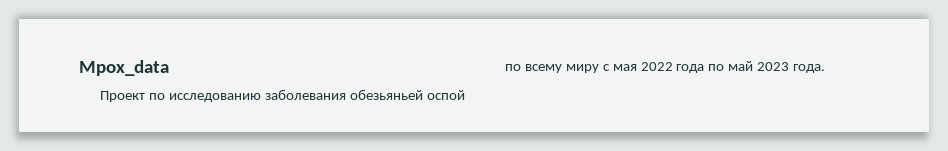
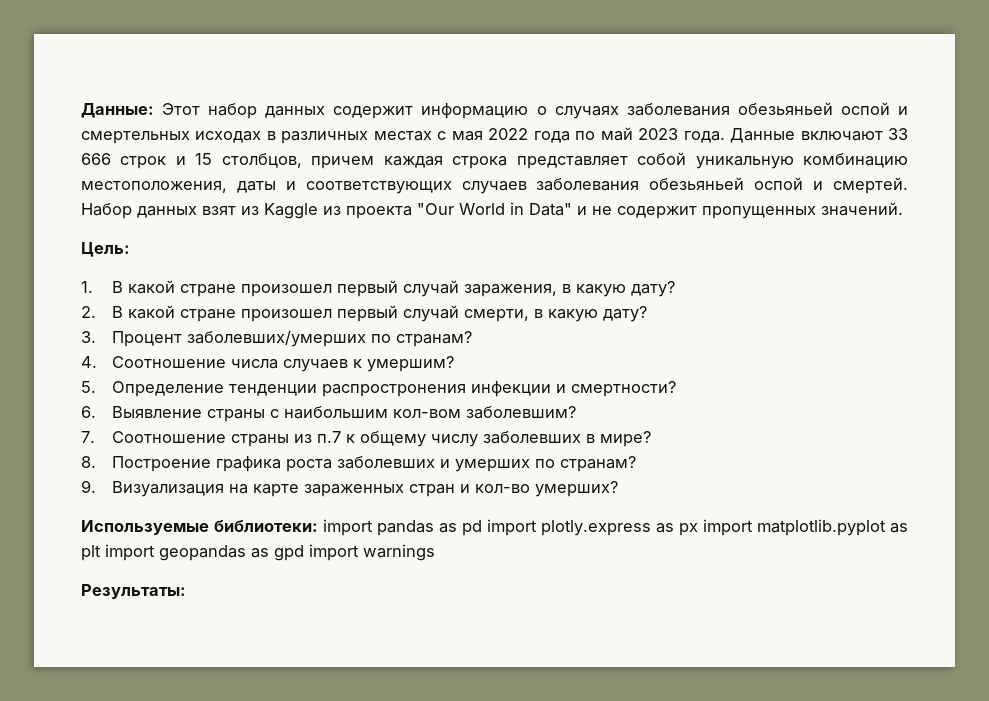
- Mpox_data
- Проект по исследованию заболевания обезьяньей оспой по всему миру с мая 2022 года по май 2023 года.
+ Данные: Этот набор данных содержит информацию о случаях заболевания обезьяньей оспой и смертельных исходах в различных местах с мая 2022 года по май 2023 года.
+ Данные включают 33 666 строк и 15 столбцов, причем каждая строка представляет собой уникальную комбинацию местоположения, даты и соответствующих случаев заболевания обезьяньей оспой и смертей. Набор данных взят из Kaggle из проекта "Our World in Data" и не содержит пропущенных значений.
+ Цель:
+ 1. В какой стране произошел первый случай заражения, в какую дату?
+ 2. В какой стране произошел первый случай смерти, в какую дату?
+ 3. Процент заболевших/умерших по странам?
+ 4. Соотношение числа случаев к умершим?
+ 5. Определение тенденции распростронения инфекции и смертности?
+ 6. Выявление страны с наибольшим кол-вом заболевшим?
+ 7. Соотношение страны из п.7 к общему числу заболевших в мире?
+ 8. Построение графика роста заболевших и умерших по странам?
+ 9. Визуализация на карте зараженных стран и кол-во умерших?
+ Используемые библиотеки: import pandas as pd import plotly.express as px import matplotlib.pyplot as plt import geopandas as gpd import warnings
+ Результаты:

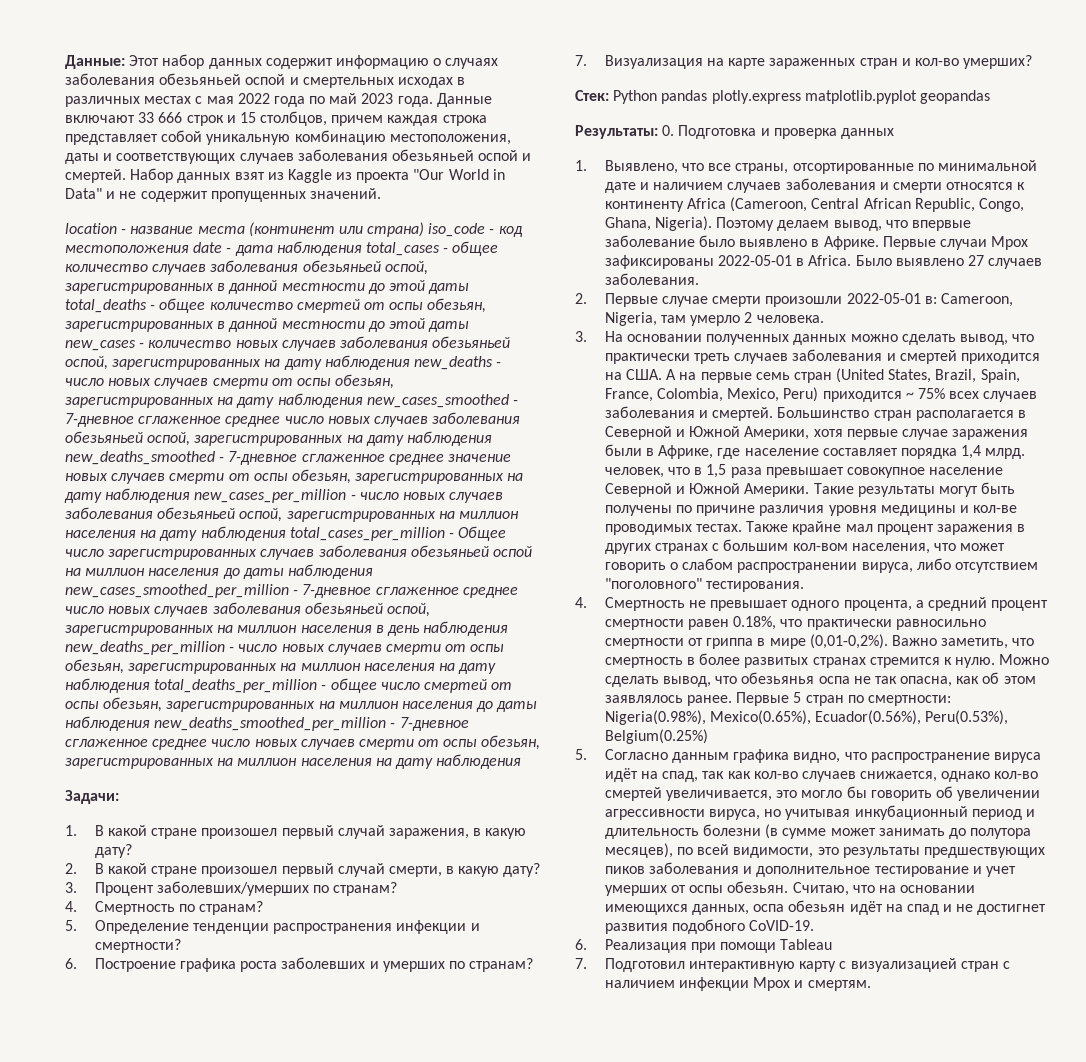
- Цель:
+ location - название места (континент или страна) iso_code - код местоположения date - дата наблюдения total_cases - общее количество случаев заболевания обезьяньей оспой, зарегистрированных в данной местности до этой даты total_deaths - общее количество смертей от оспы обезьян, зарегистрированных в данной местности до этой даты new_cases - количество новых случаев заболевания обезьяньей оспой, зарегистрированных на дату наблюдения new_deaths - число новых случаев смерти от оспы обезьян, зарегистрированных на дату наблюдения new_cases_smoothed - 7-дневное сглаженное среднее число новых случаев заболевания обезьяньей оспой, зарегистрированных на дату наблюдения new_deaths_smoothed - 7-дневное сглаженное среднее значение новых случаев смерти от оспы обезьян, зарегистрированных на дату наблюдения new_cases_per_million - число новых случаев заболевания обезьяньей оспой, зарегистрированных на миллион населения на дату наблюдения total_cases_per_million - Общее число зарегистрированных случаев заболевания обезьяньей оспой на миллион населения до даты наблюдения new_cases_smoothed_per_million - 7-дневное сглаженное среднее число новых случаев заболевания обезьяньей оспой, зарегистрированных на миллион населения в день наблюдения new_deaths_per_million - число новых случаев смерти от оспы обезьян, зарегистрированных на миллион населения на дату наблюдения total_deaths_per_million - общее число смертей от оспы обезьян, зарегистрированных на миллион населения до даты наблюдения new_deaths_smoothed_per_million - 7-дневное сглаженное среднее число новых случаев смерти от оспы обезьян, зарегистрированных на миллион населения на дату наблюдения
+ Задачи:
- 4. Соотношение числа случаев к умершим?
+ 4. Смертность по странам?
- 5. Определение тенденции распростронения инфекции и смертности?
+ 5. Определение тенденции распространения инфекции и смертности?
- 6. Выявление страны с наибольшим кол-вом заболевшим?
- 7. Соотношение страны из п.7 к общему числу заболевших в мире?
- 8. Построение графика роста заболевших и умерших по странам?
+ 6. Построение графика роста заболевших и умерших по странам?
- 9. Визуализация на карте зараженных стран и кол-во умерших?
+ 7. Визуализация на карте зараженных стран и кол-во умерших?
- Используемые библиотеки: import pandas as pd import plotly.express as px import matplotlib.pyplot as plt import geopandas as gpd import warnings
- Результаты:
+ Стек: Python pandas plotly.express matplotlib.pyplot geopandas
+ Результаты: 0. Подготовка и проверка данных
+ 1. Выявлено, что все страны, отсортированные по минимальной дате и наличием случаев заболевания и смерти относятся к континенту Africa (Cameroon, Central African Republic, Congo, Ghana, Nigeria). Поэтому делаем вывод, что впервые заболевание было выявлено в Африке. Первые случаи Mpox зафиксированы 2022-05-01 в Africa. Было выявлено 27 случаев заболевания.
+ 2. Первые случае смерти произошли 2022-05-01 в: Cameroon, Nigeria, там умерло 2 человека.
+ 3. На основании полученных данных можно сделать вывод, что практически треть случаев заболевания и смертей приходится на США. А на первые семь стран (United States, Brazil, Spain, France, Colombia, Mexico, Peru) приходится ~ 75% всех случаев заболевания и смертей. Большинство стран располагается в Северной и Южной Америки, хотя первые случае заражения были в Африке, где население составляет порядка 1,4 млрд. человек, что в 1,5 раза превышает совокупное население Северной и Южной Америки. Такие результаты могут быть получены по причине различия уровня медицины и кол-ве проводимых тестах. Также крайне мал процент заражения в других странах с большим кол-вом населения, что может говорить о слабом распространении вируса, либо отсутствием "поголовного" тестирования.
+ 4. Смертность не превышает одного процента, а средний процент смертности равен 0.18%, что практически равносильно смертности от гриппа в мире (0,01-0,2%). Важно заметить, что смертность в более развитых странах стремится к нулю. Можно сделать вывод, что обезьянья оспа не так опасна, как об этом заявлялось ранее. Первые 5 стран по смертности: Nigeria(0.98%), Mexico(0.65%), Ecuador(0.56%), Peru(0.53%), Belgium(0.25%)
+ 5. Согласно данным графика видно, что распространение вируса идёт на спад, так как кол-во случаев снижается, однако кол-во смертей увеличивается, это могло бы говорить об увеличении агрессивности вируса, но учитывая инкубационный период и длительность болезни (в сумме может занимать до полутора месяцев), по всей видимости, это результаты предшествующих пиков заболевания и дополнительное тестирование и учет умерших от оспы обезьян. Считаю, что на основании имеющихся данных, оспа обезьян идёт на спад и не достигнет развития подобного CoVID-19.
+ 6. Реализация при помощи Tableau
+ 7. Подготовил интерактивную карту с визуализацией стран с наличием инфекции Mpox и смертям.

